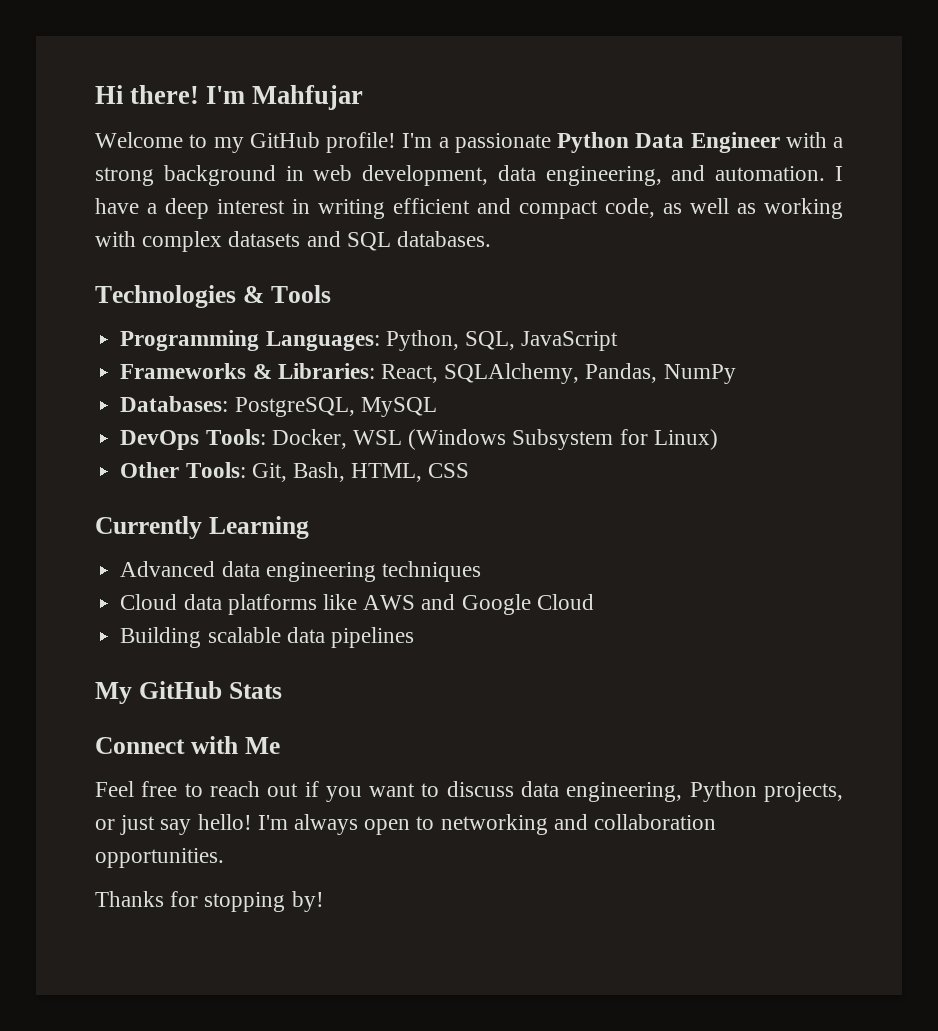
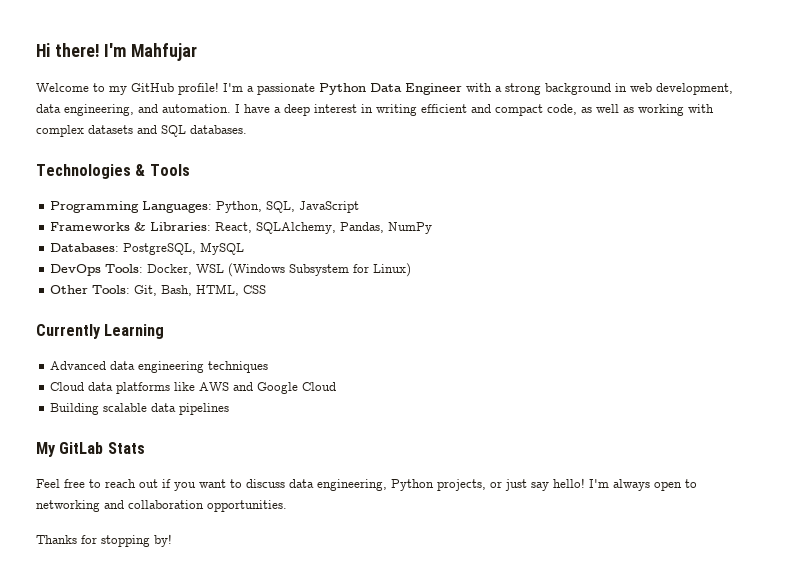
- My GitHub Stats
+ My GitLab Stats
- Connect with Me

